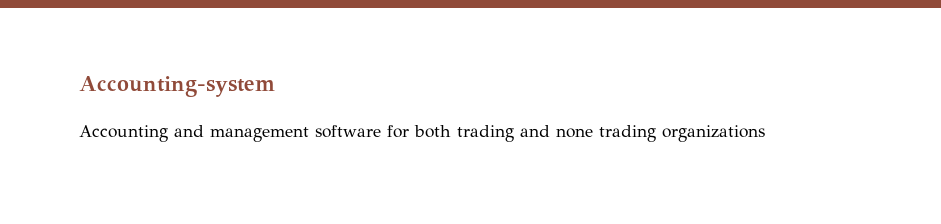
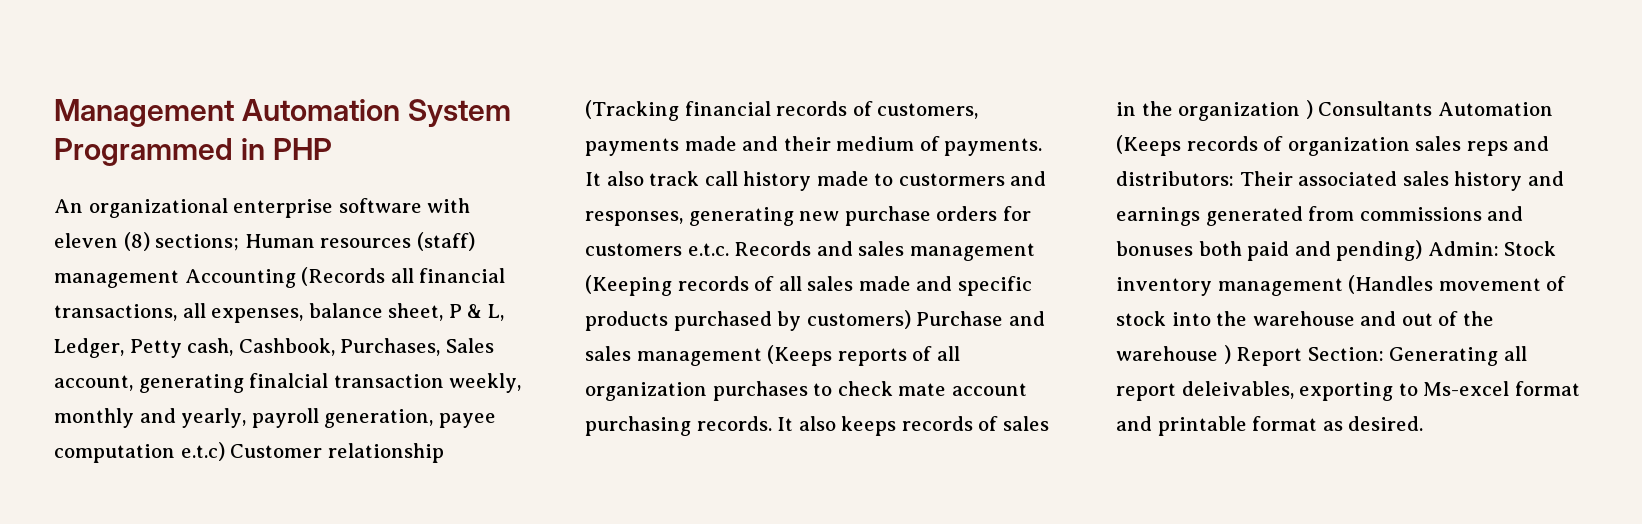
- Accounting-system
- Accounting and management software for both trading and none trading organizations
+ Management Automation System Programmed in PHP
+ An organizational enterprise software with eleven (8) sections; Human resources (staff) management Accounting (Records all financial transactions, all expenses, balance sheet, P & L, Ledger, Petty cash, Cashbook, Purchases, Sales account, generating finalcial transaction weekly, monthly and yearly, payroll generation, payee computation e.t.c) Customer relationship (Tracking financial records of customers, payments made and their medium of payments. It also track call history made to custormers and responses, generating new purchase orders for customers e.t.c. Records and sales management (Keeping records of all sales made and specific products purchased by customers) Purchase and sales management (Keeps reports of all organization purchases to check mate account purchasing records. It also keeps records of sales in the organization ) Consultants Automation (Keeps records of organization sales reps and distributors: Their associated sales history and earnings generated from commissions and bonuses both paid and pending) Admin: Stock inventory management (Handles movement of stock into the warehouse and out of the warehouse ) Report Section: Generating all report deleivables, exporting to Ms-excel format and printable format as desired.

